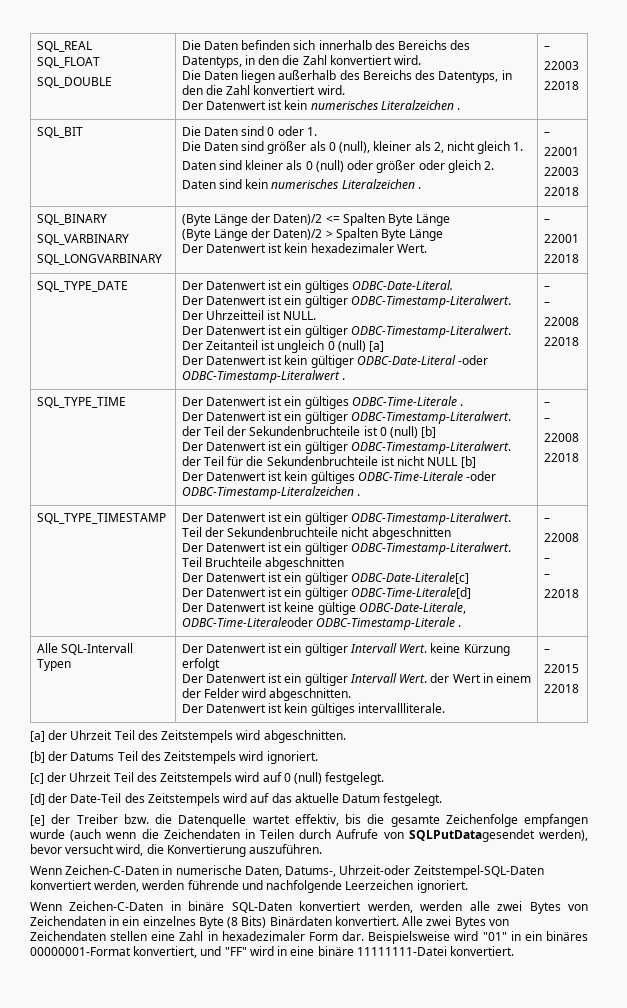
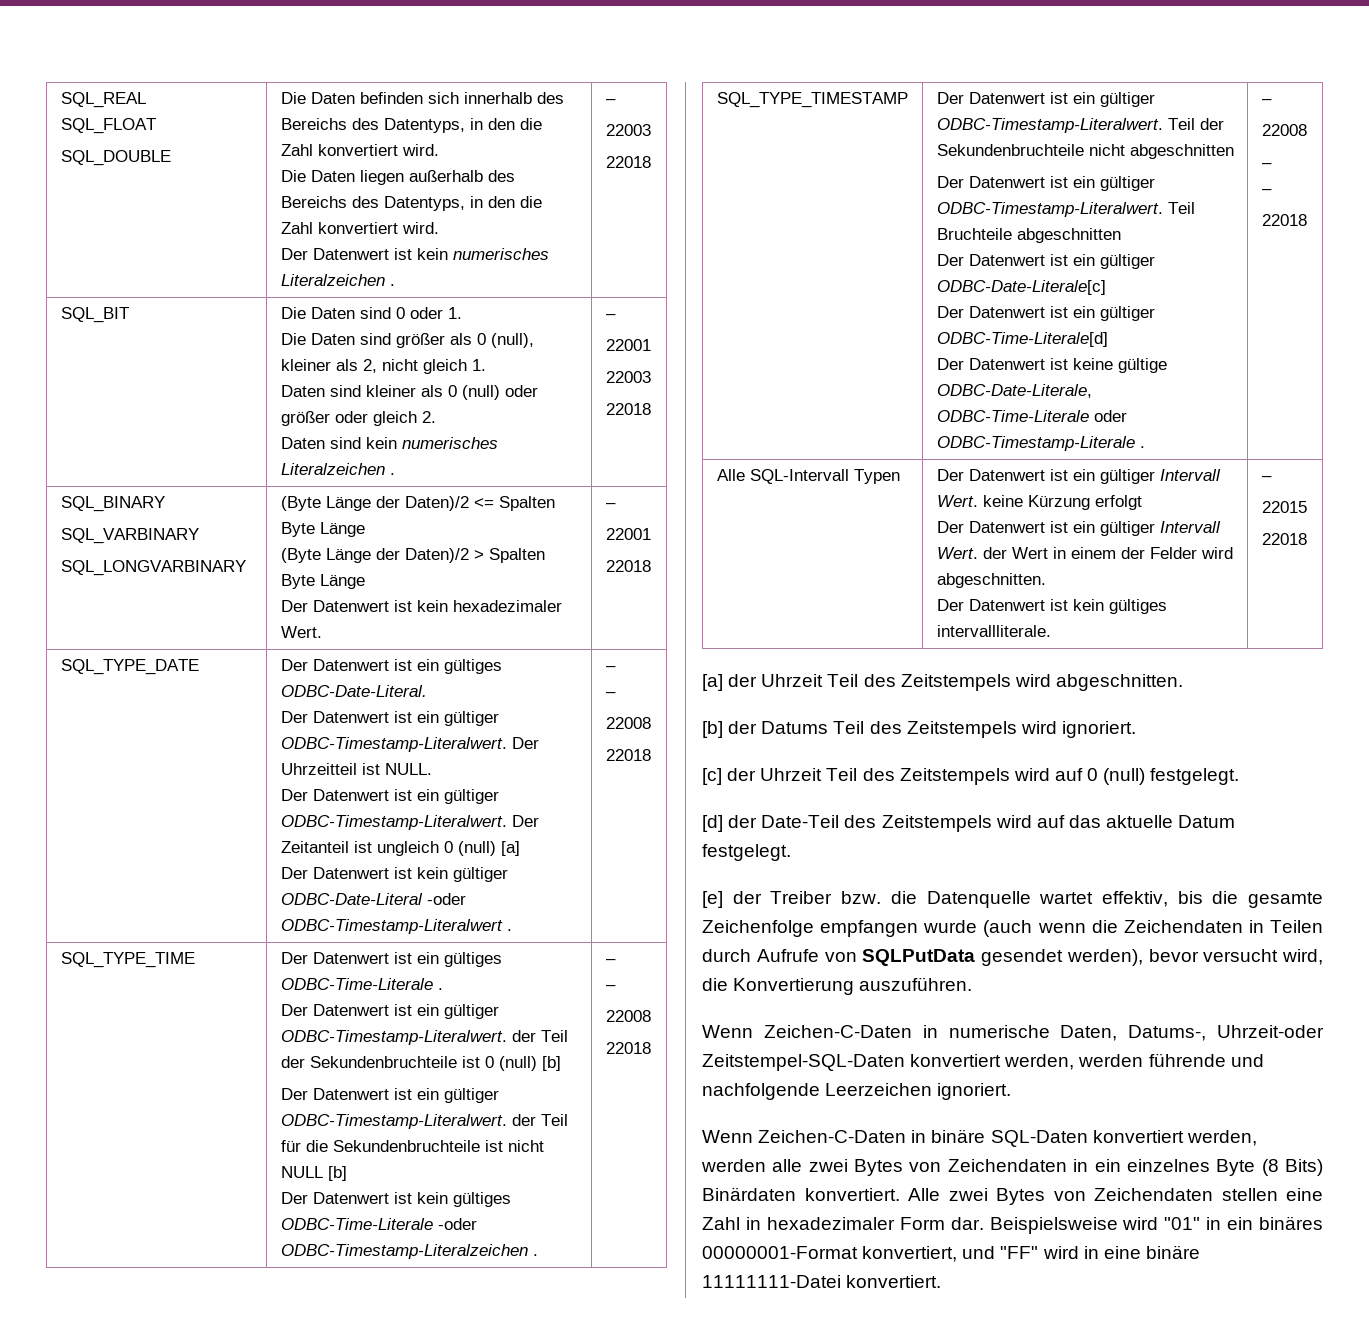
- Der Datenwert ist keine gültige ODBC-Date-Literale, ODBC-Time-Literaleoder ODBC-Timestamp-Literale .
+ Der Datenwert ist keine gültige ODBC-Date-Literale, ODBC-Time-Literale oder ODBC-Timestamp-Literale .
- [e] der Treiber bzw. die Datenquelle wartet effektiv, bis die gesamte Zeichenfolge empfangen wurde (auch wenn die Zeichendaten in Teilen durch Aufrufe von SQLPutDatagesendet werden), bevor versucht wird, die Konvertierung auszuführen.
+ [e] der Treiber bzw. die Datenquelle wartet effektiv, bis die gesamte Zeichenfolge empfangen wurde (auch wenn die Zeichendaten in Teilen durch Aufrufe von SQLPutData gesendet werden), bevor versucht wird, die Konvertierung auszuführen.

